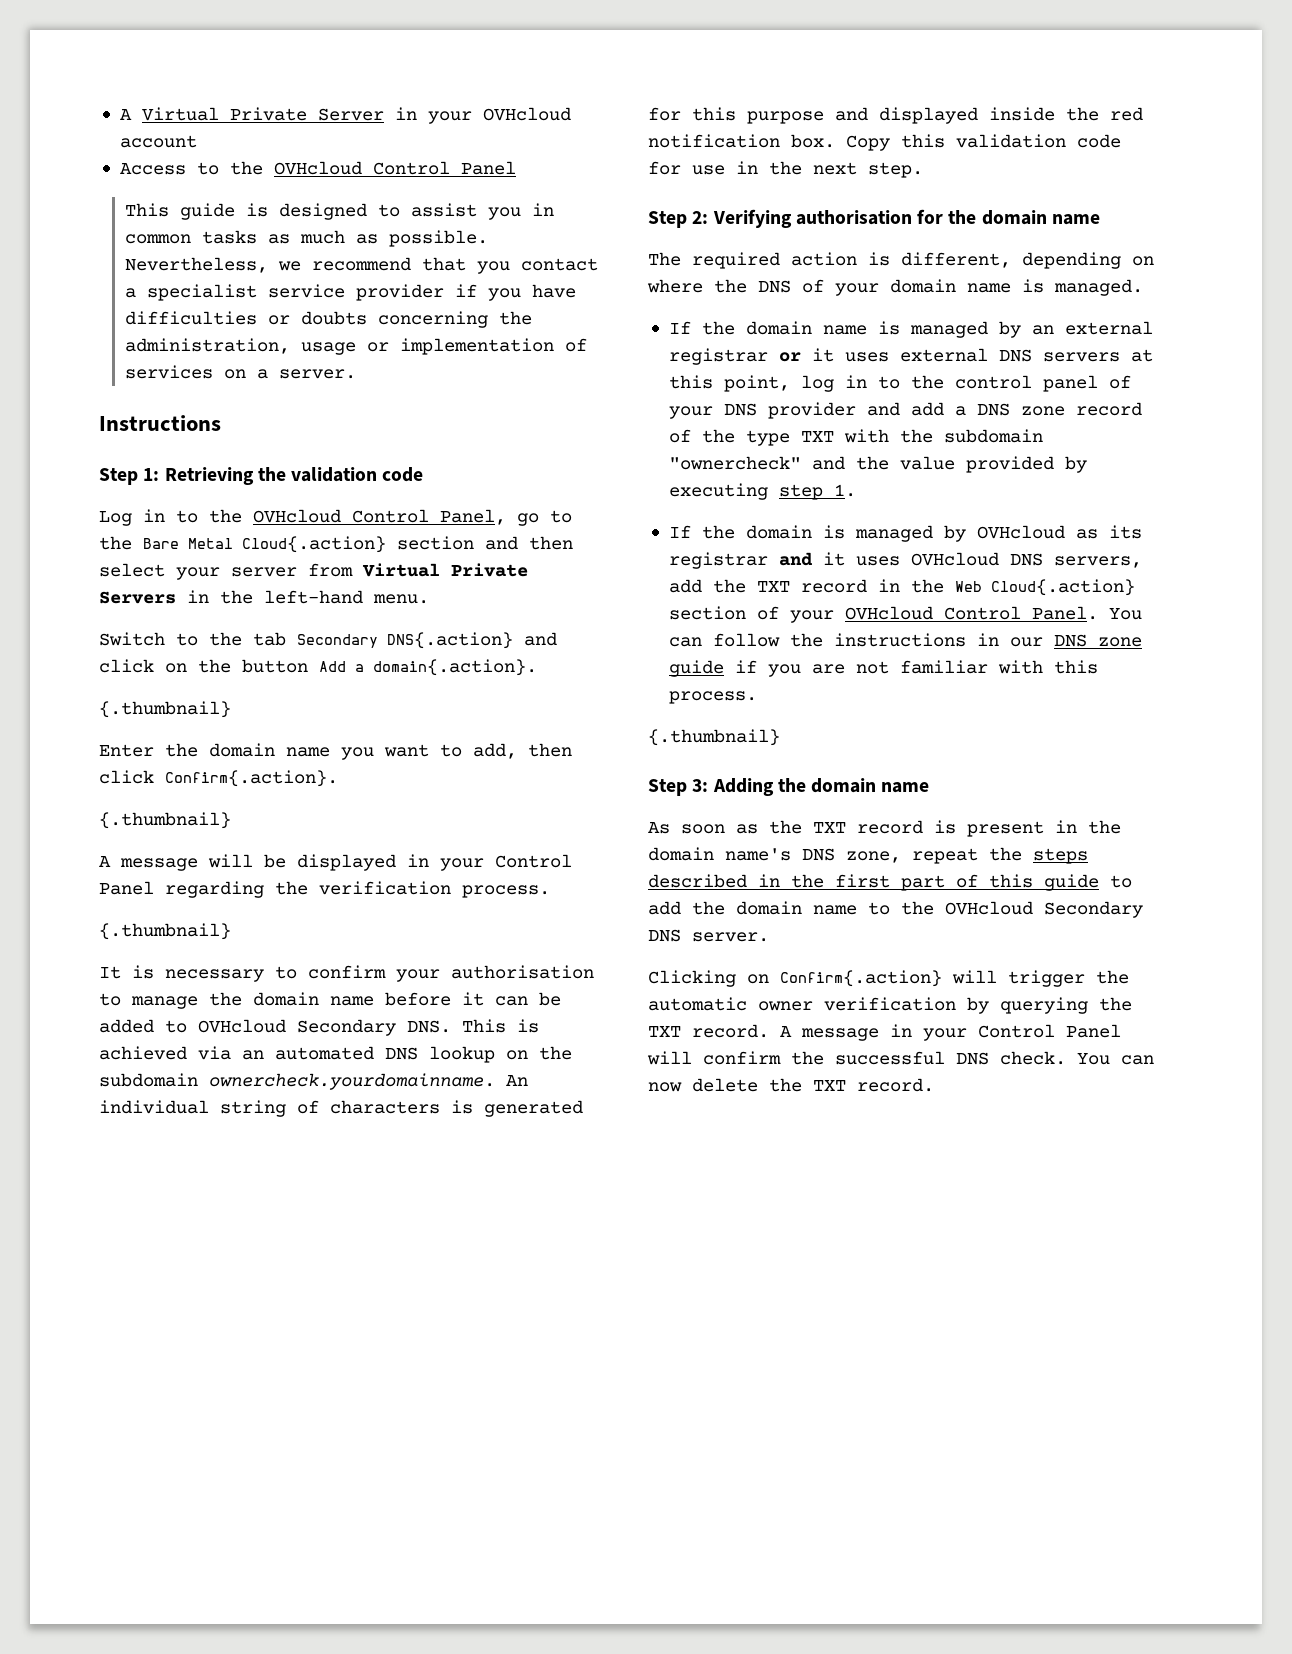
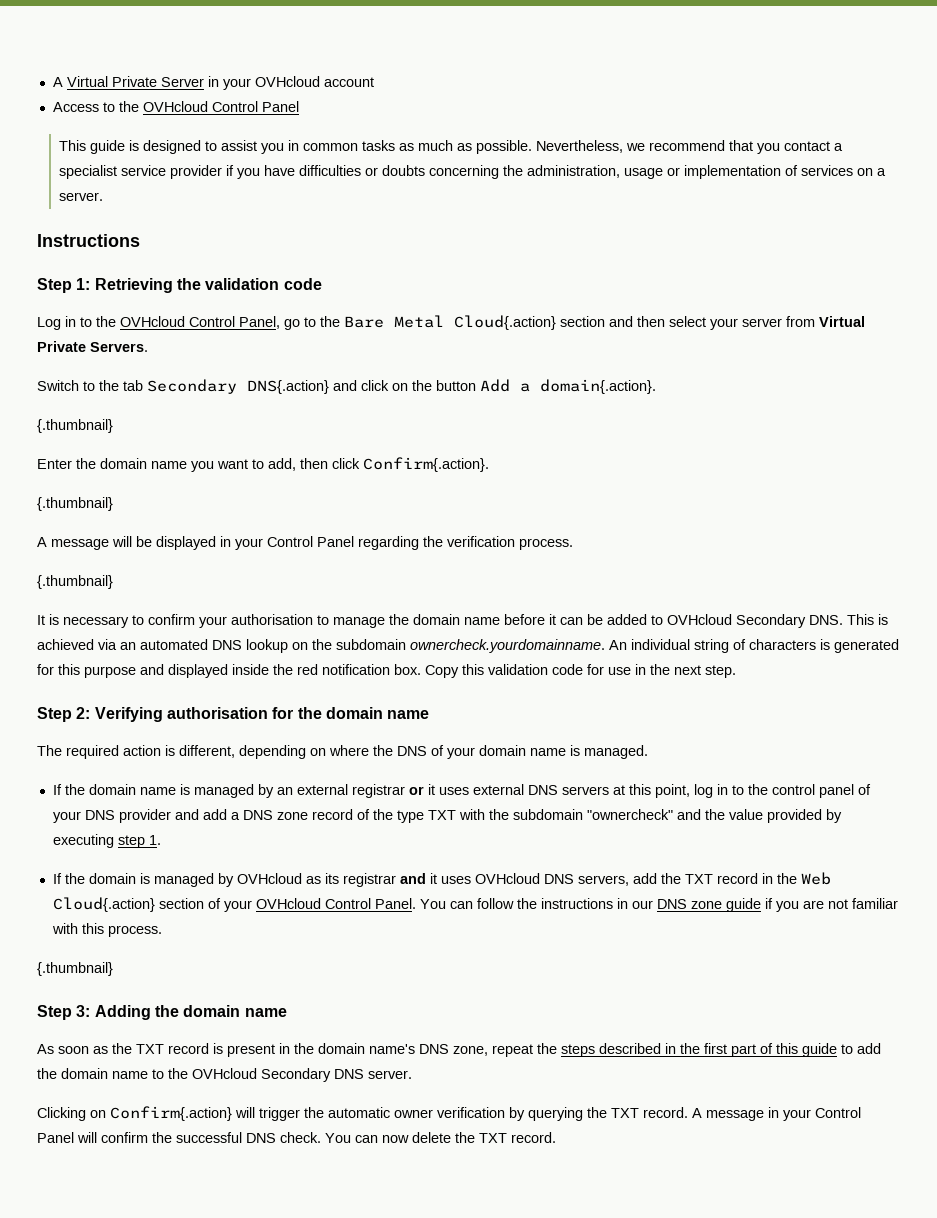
- Log in to the OVHcloud Control Panel, go to the Bare Metal Cloud{.action} section and then select your server from Virtual Private Servers in the left-hand menu.
+ Log in to the OVHcloud Control Panel, go to the Bare Metal Cloud{.action} section and then select your server from Virtual Private Servers.

